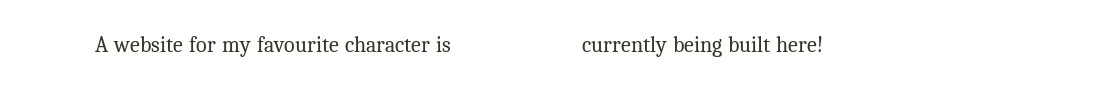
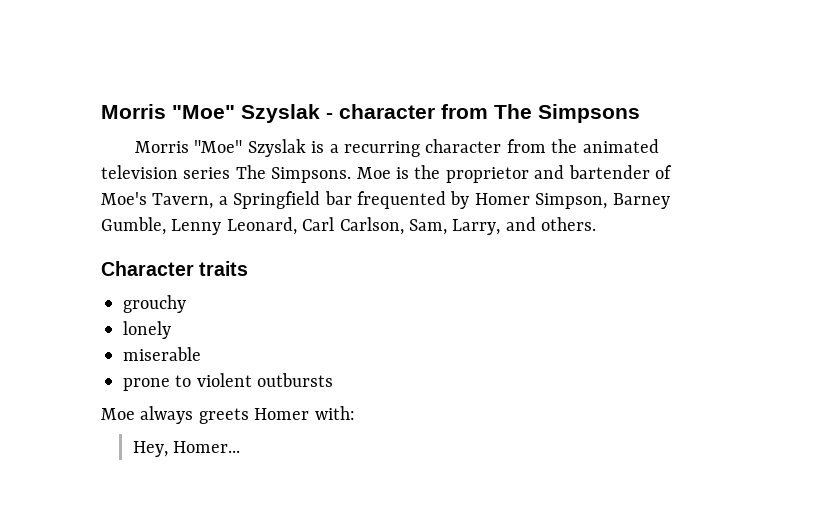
- A website for my favourite character is currently being built here!
+ Morris "Moe" Szyslak - character from The Simpsons
+ Morris "Moe" Szyslak is a recurring character from the animated television series The Simpsons. Moe is the proprietor and bartender of Moe's Tavern, a Springfield bar frequented by Homer Simpson, Barney Gumble, Lenny Leonard, Carl Carlson, Sam, Larry, and others.
+ Character traits
+ grouchy
+ lonely
+ miserable
+ prone to violent outbursts
+ Moe always greets Homer with:
+ Hey, Homer...

